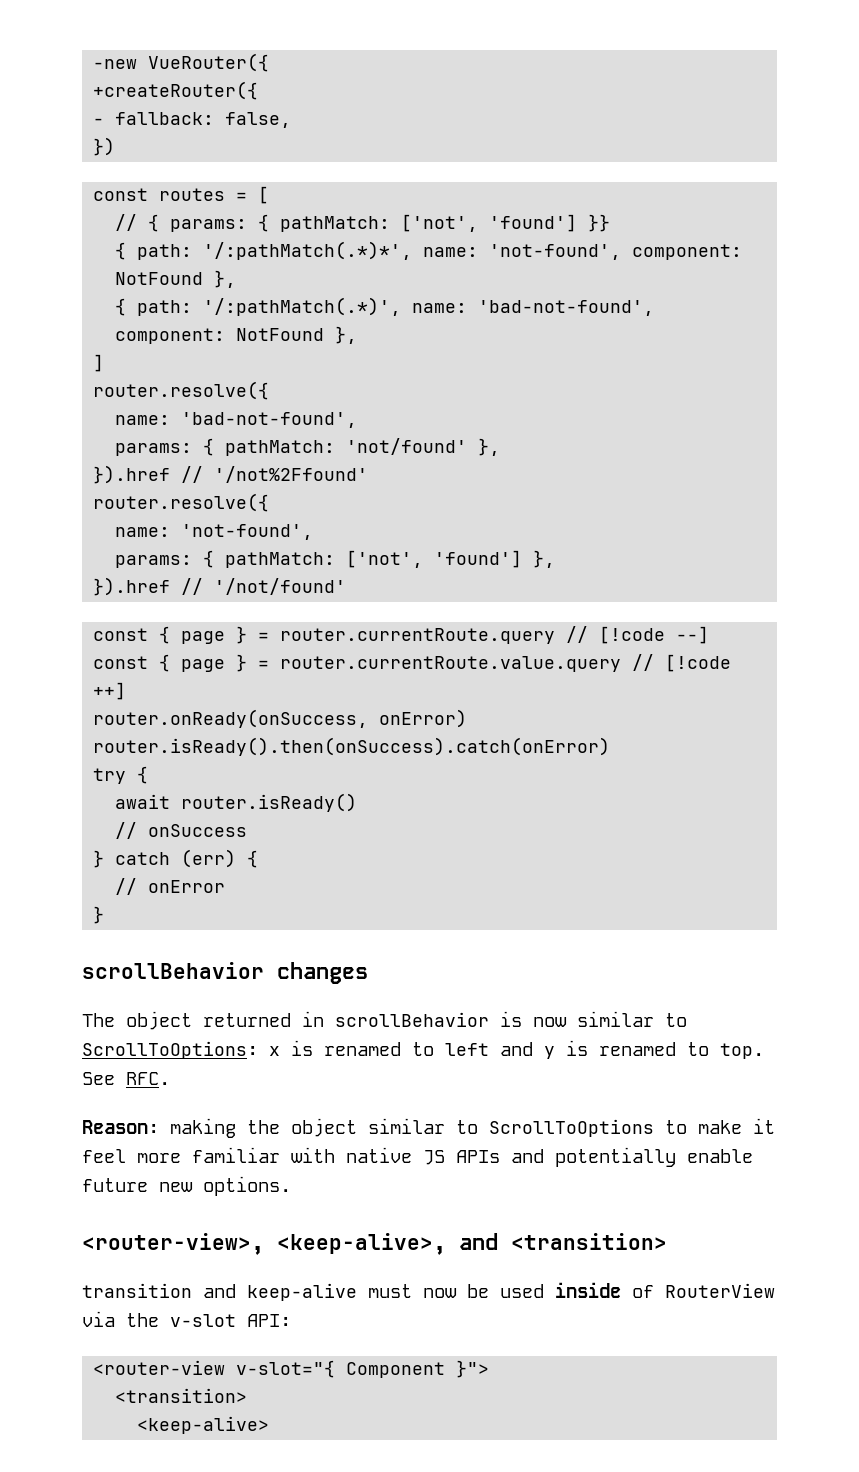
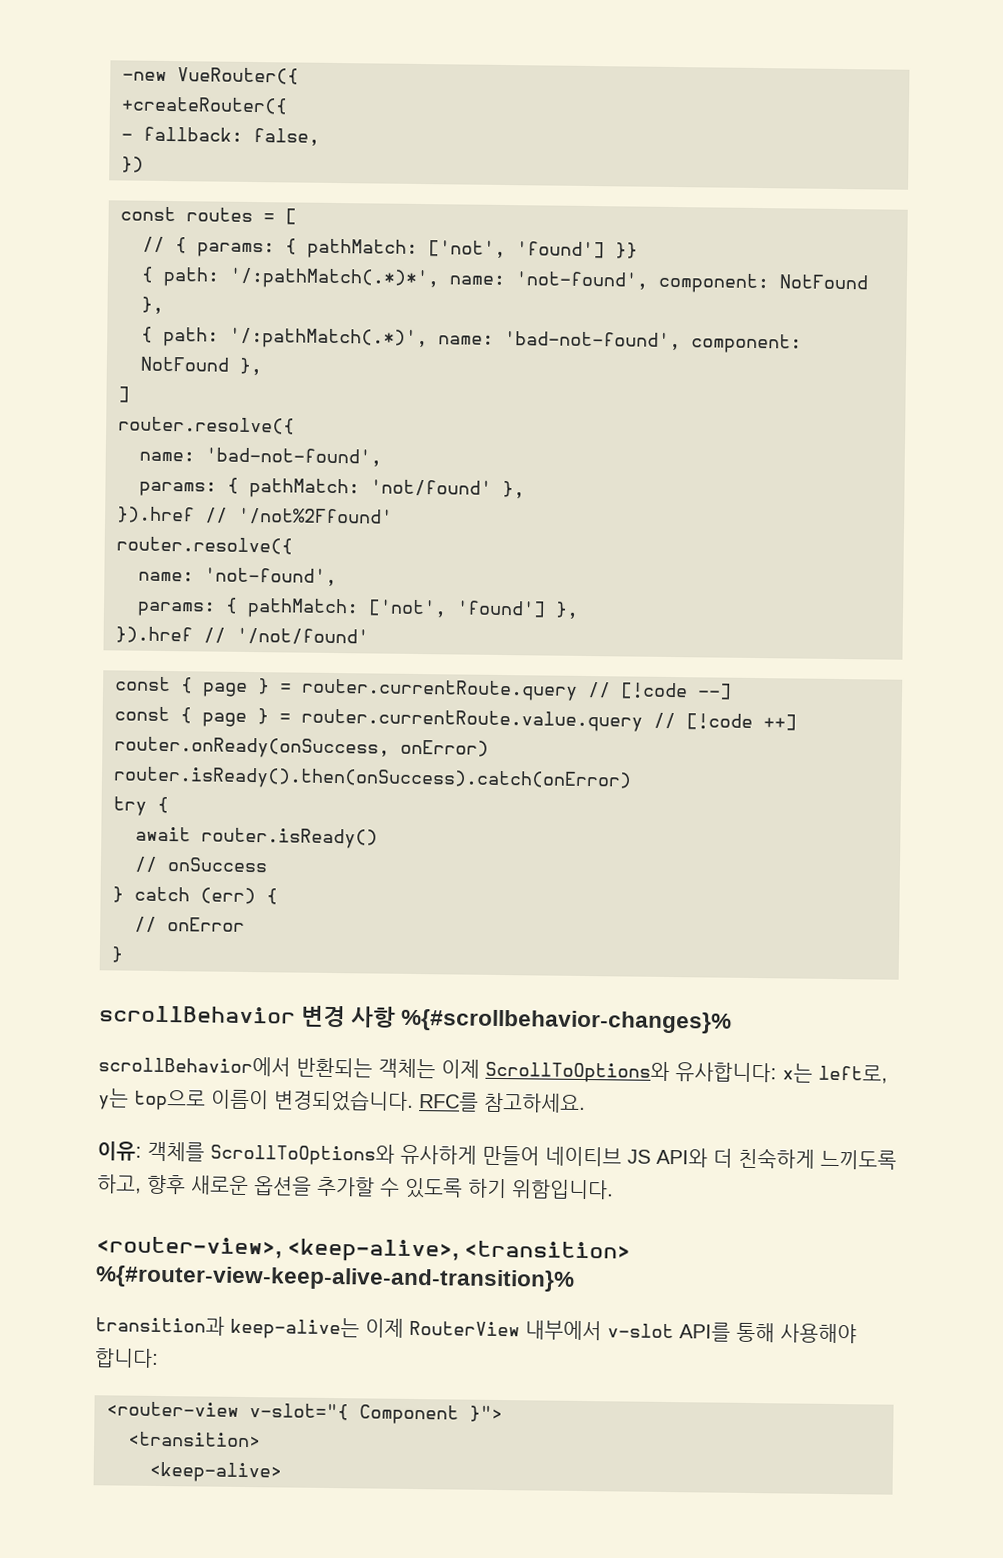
- scrollBehavior changes
- The object returned in scrollBehavior is now similar to ScrollToOptions: x is renamed to left and y is renamed to top. See RFC.
- Reason: making the object similar to ScrollToOptions to make it feel more familiar with native JS APIs and potentially enable future new options.
+ scrollBehavior 변경 사항 %{#scrollbehavior-changes}%
+ scrollBehavior에서 반환되는 객체는 이제 ScrollToOptions와 유사합니다: x는 left로, y는 top으로 이름이 변경되었습니다. RFC를 참고하세요.
+ 이유: 객체를 ScrollToOptions와 유사하게 만들어 네이티브 JS API와 더 친숙하게 느끼도록 하고, 향후 새로운 옵션을 추가할 수 있도록 하기 위함입니다.
- <router-view>, <keep-alive>, and <transition>
- transition and keep-alive must now be used inside of RouterView via the v-slot API:
+ <router-view>, <keep-alive>, <transition> %{#router-view-keep-alive-and-transition}%
+ transition과 keep-alive는 이제 RouterView 내부에서 v-slot API를 통해 사용해야 합니다:

